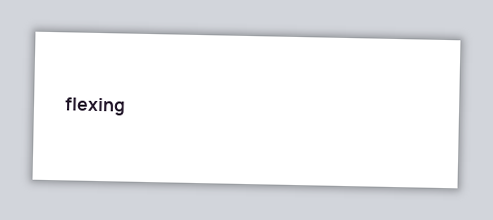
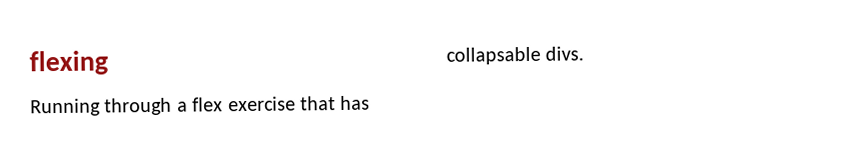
+ Running through a flex exercise that has collapsable divs.

